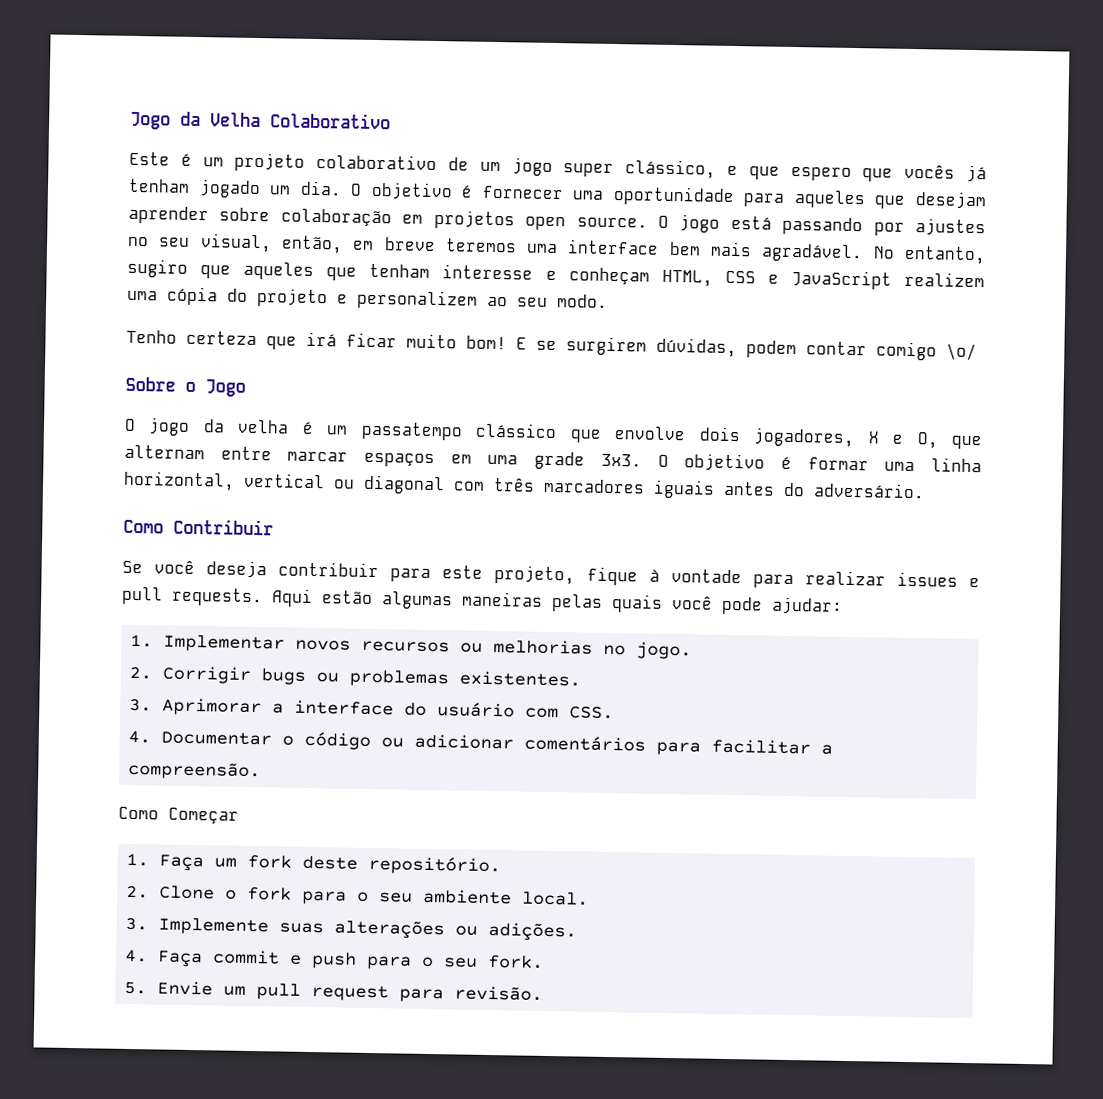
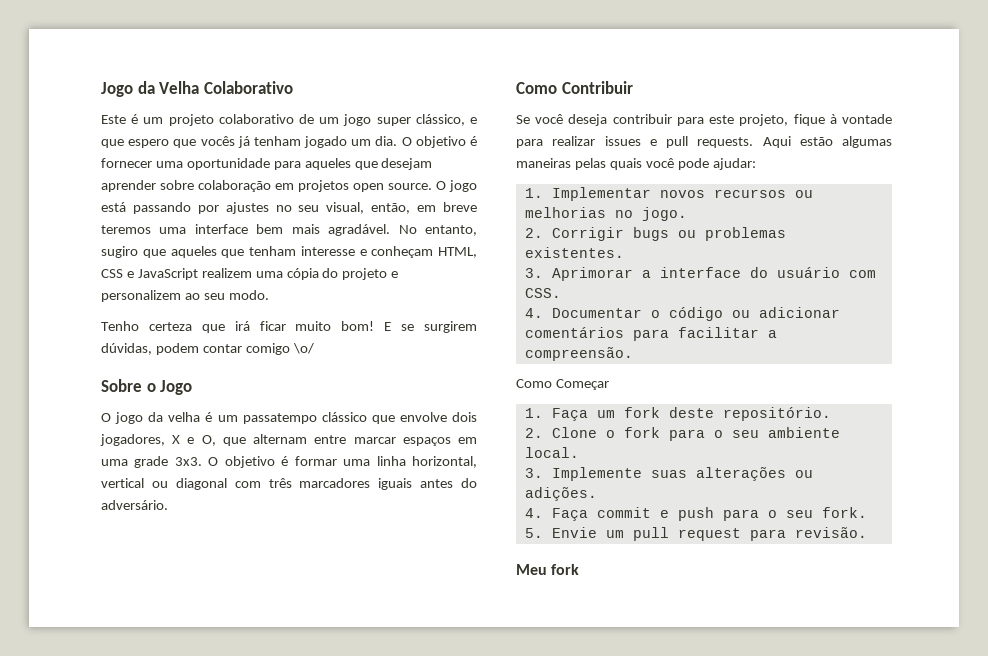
+ Meu fork

